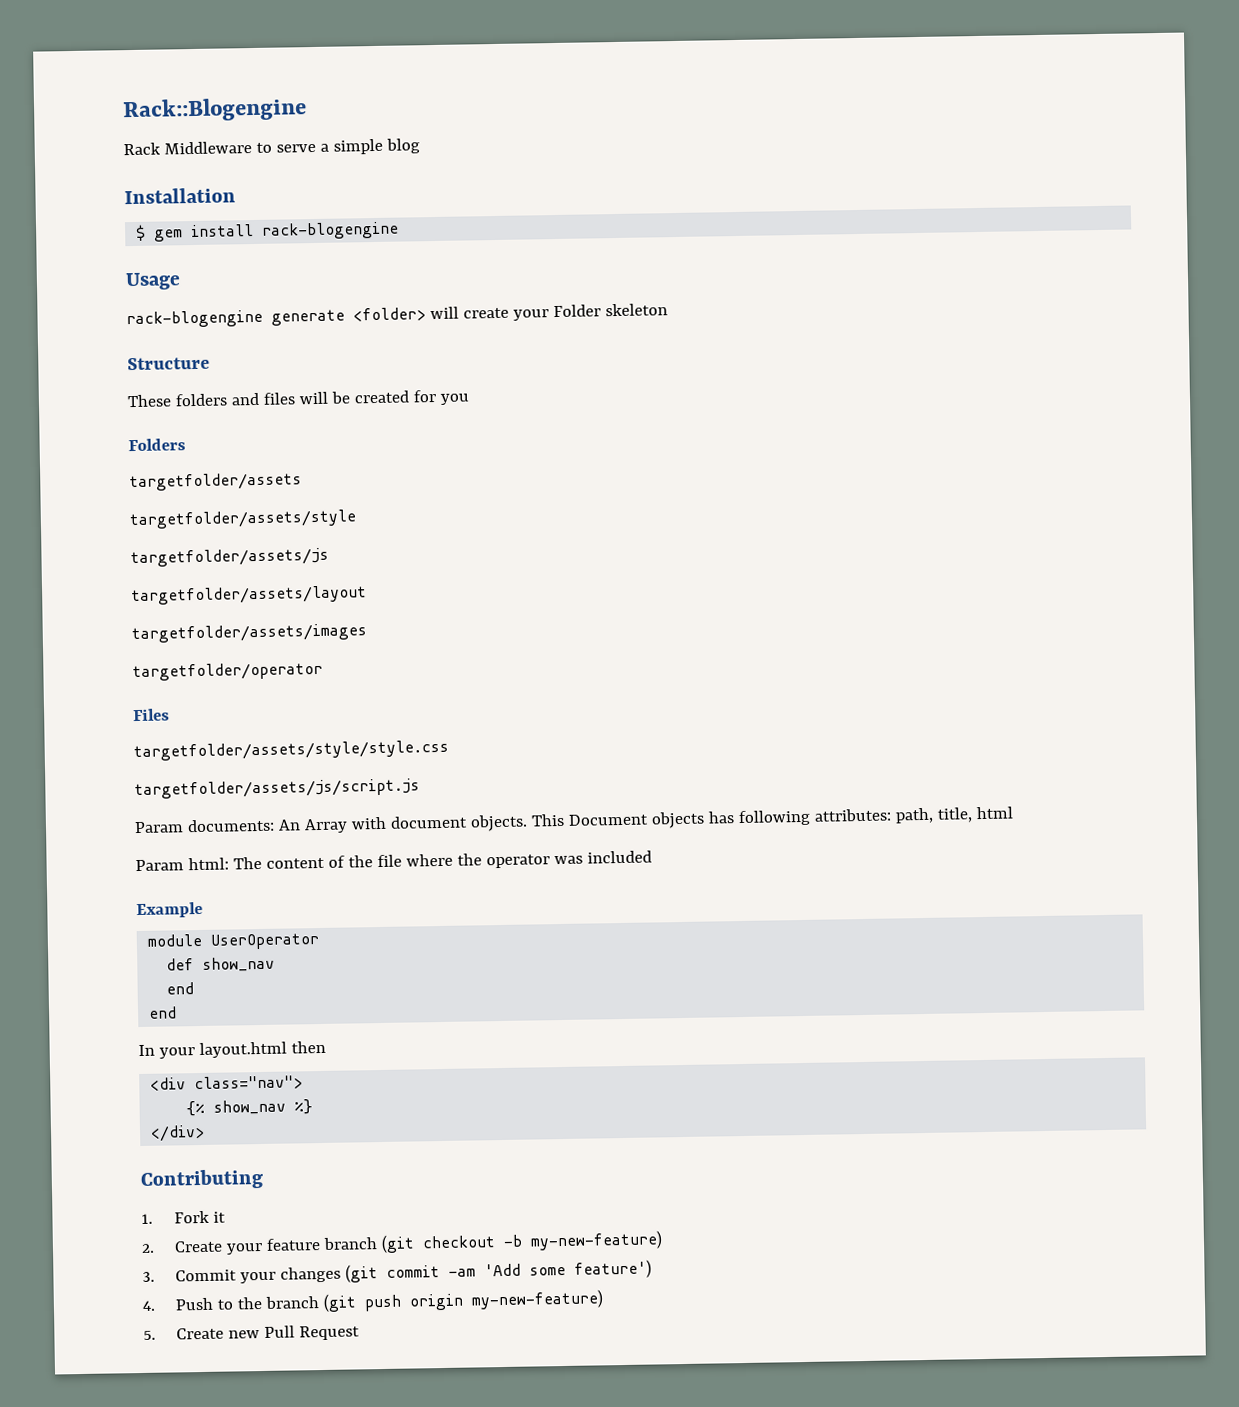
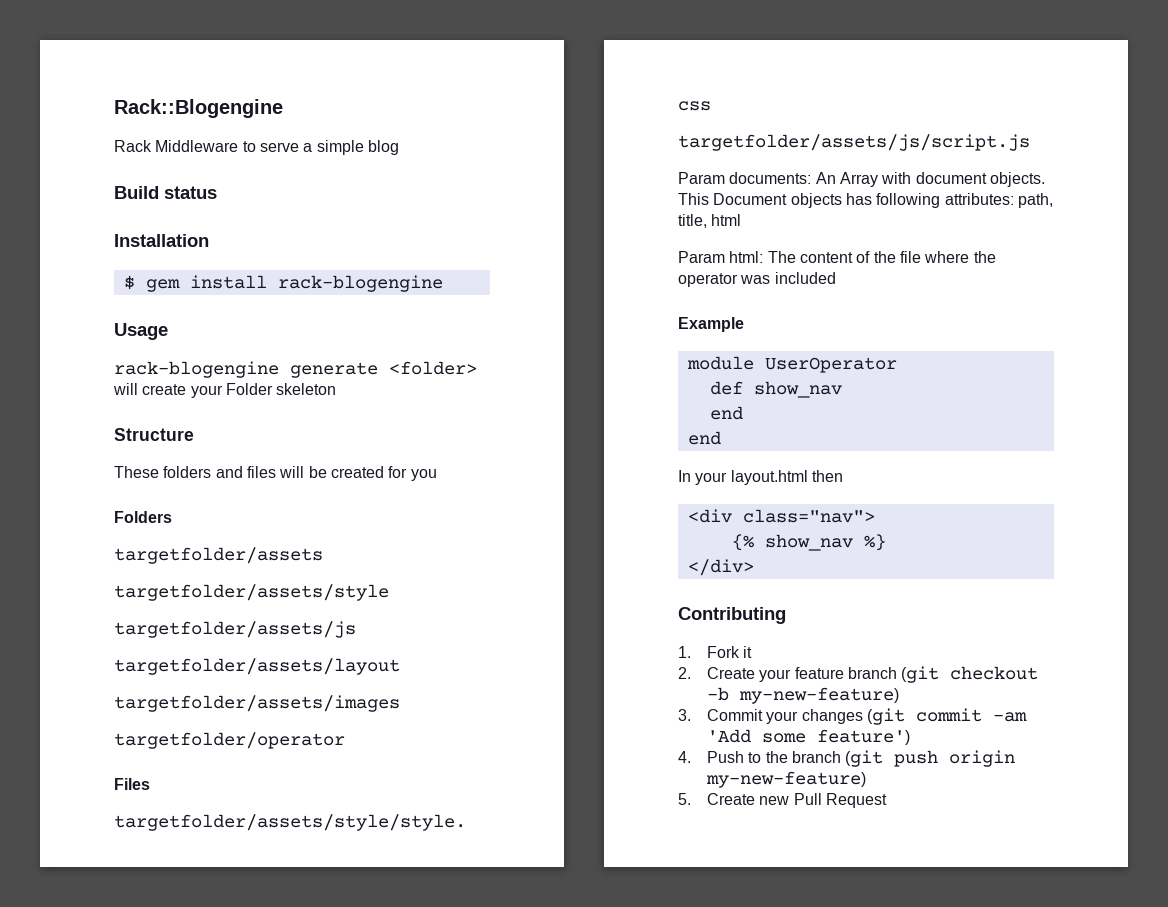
+ Build status

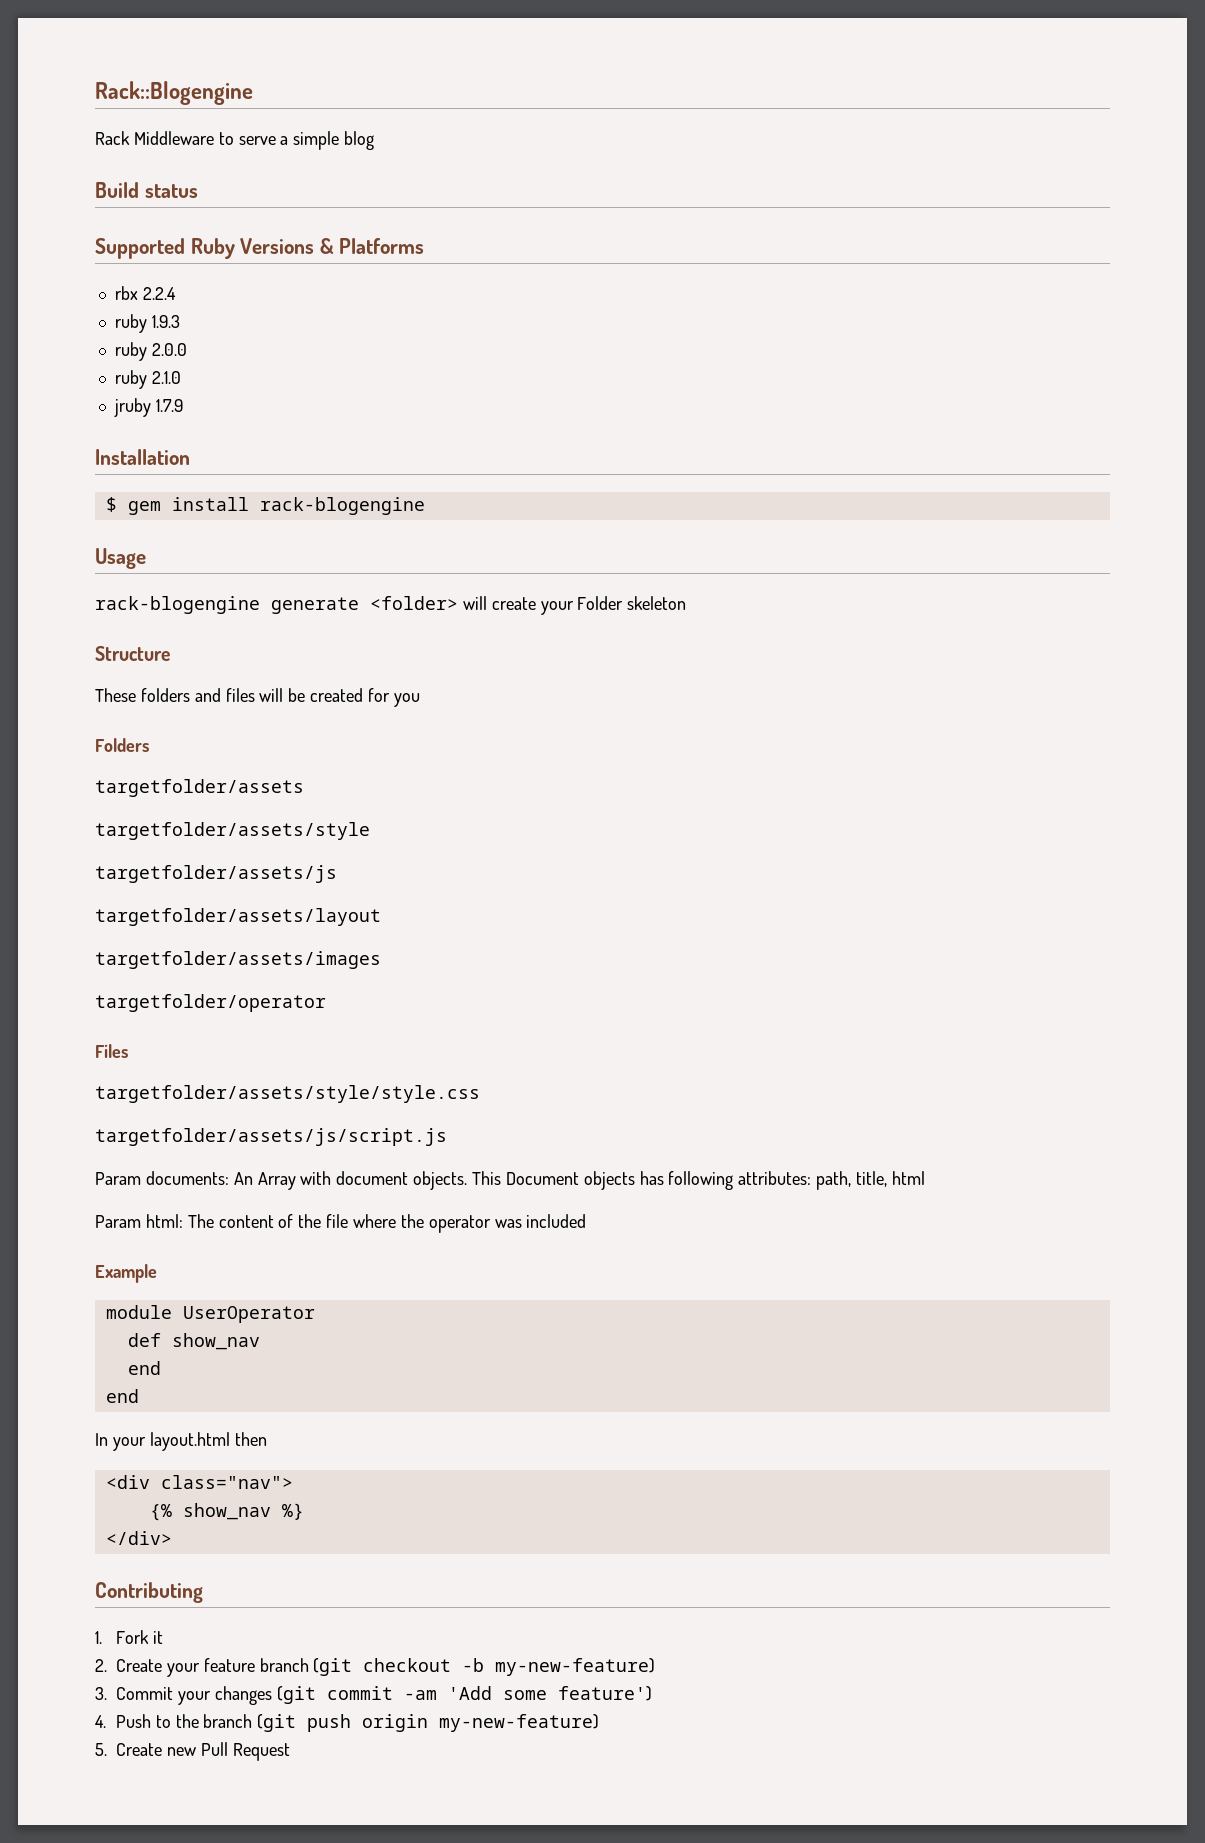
+ Supported Ruby Versions & Platforms
+ rbx 2.2.4
+ ruby 1.9.3
+ ruby 2.0.0
+ ruby 2.1.0
+ jruby 1.7.9

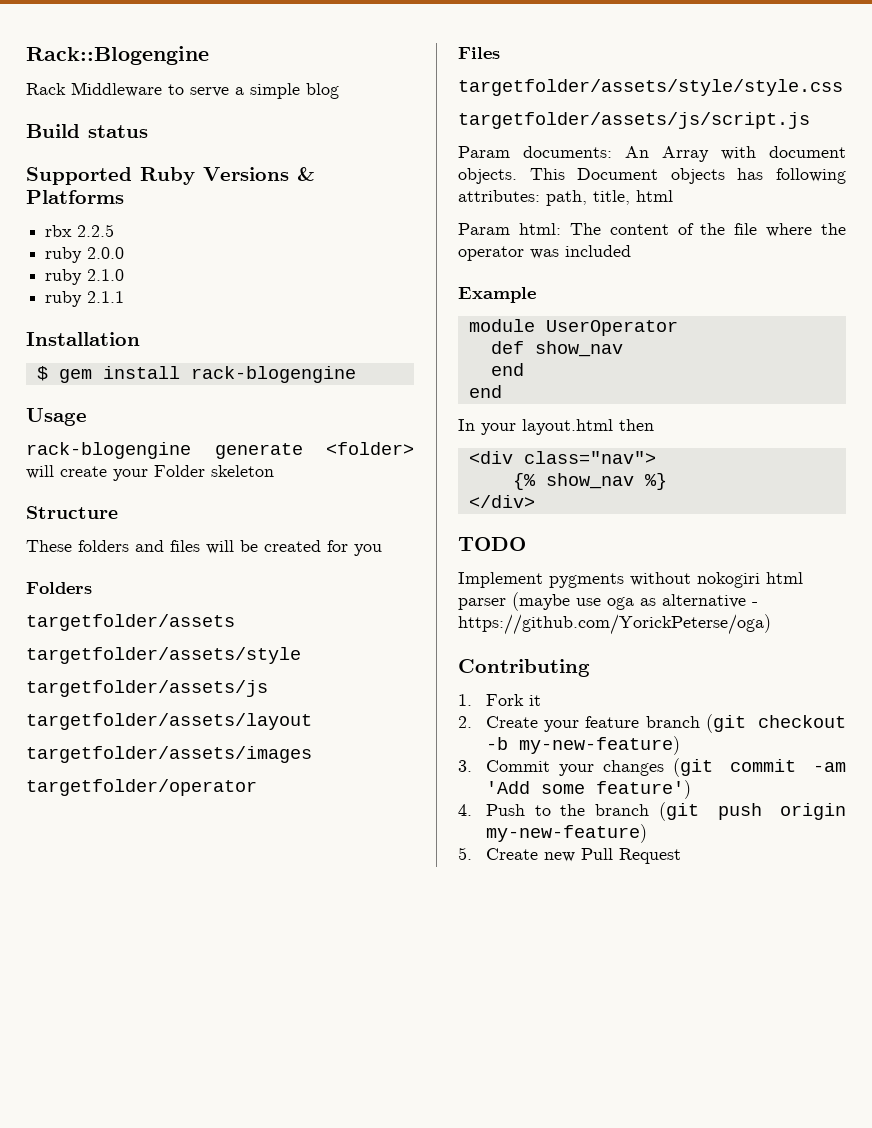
- rbx 2.2.4
- ruby 1.9.3
+ rbx 2.2.5
- jruby 1.7.9
+ ruby 2.1.1
+ TODO
+ Implement pygments without nokogiri html parser (maybe use oga as alternative - https://github.com/YorickPeterse/oga)

